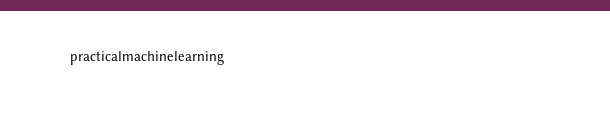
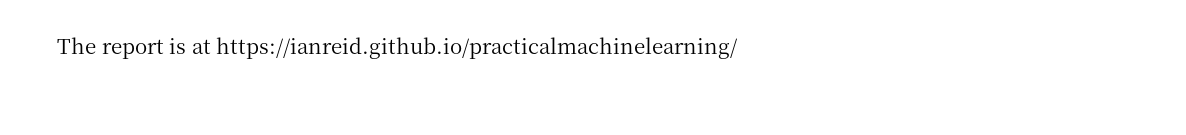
- practicalmachinelearning
+ The report is at https://ianreid.github.io/practicalmachinelearning/

